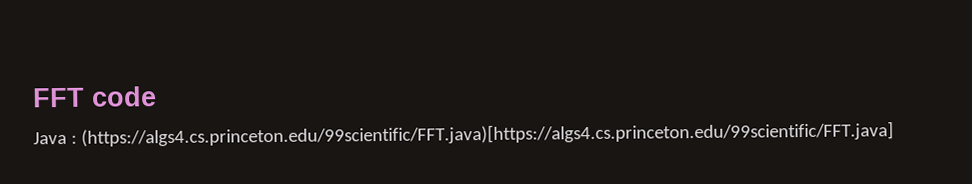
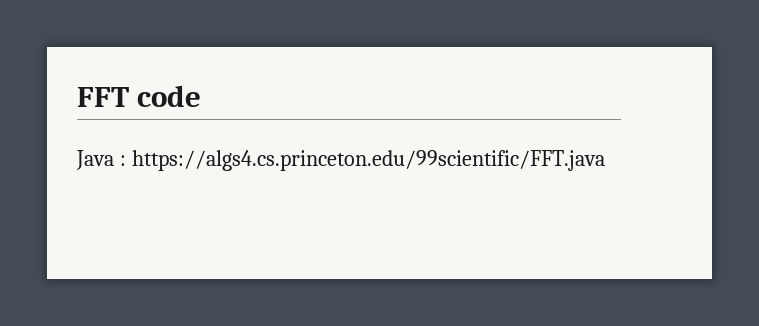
- Java : (https://algs4.cs.princeton.edu/99scientific/FFT.java)[https://algs4.cs.princeton.edu/99scientific/FFT.java]
+ Java : https://algs4.cs.princeton.edu/99scientific/FFT.java

